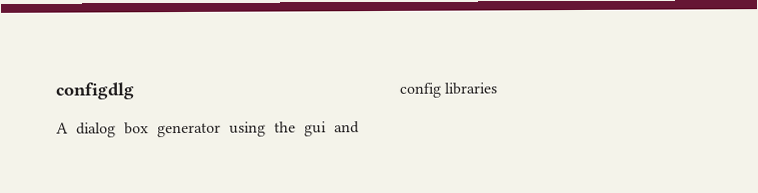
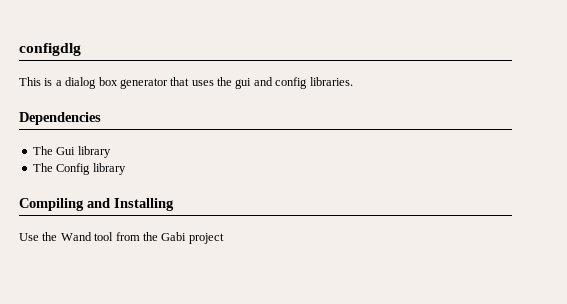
- A dialog box generator using the gui and config libraries
+ This is a dialog box generator that uses the gui and config libraries.
+ Dependencies
+ The Gui library
+ The Config library
+ Compiling and Installing
+ Use the Wand tool from the Gabi project

